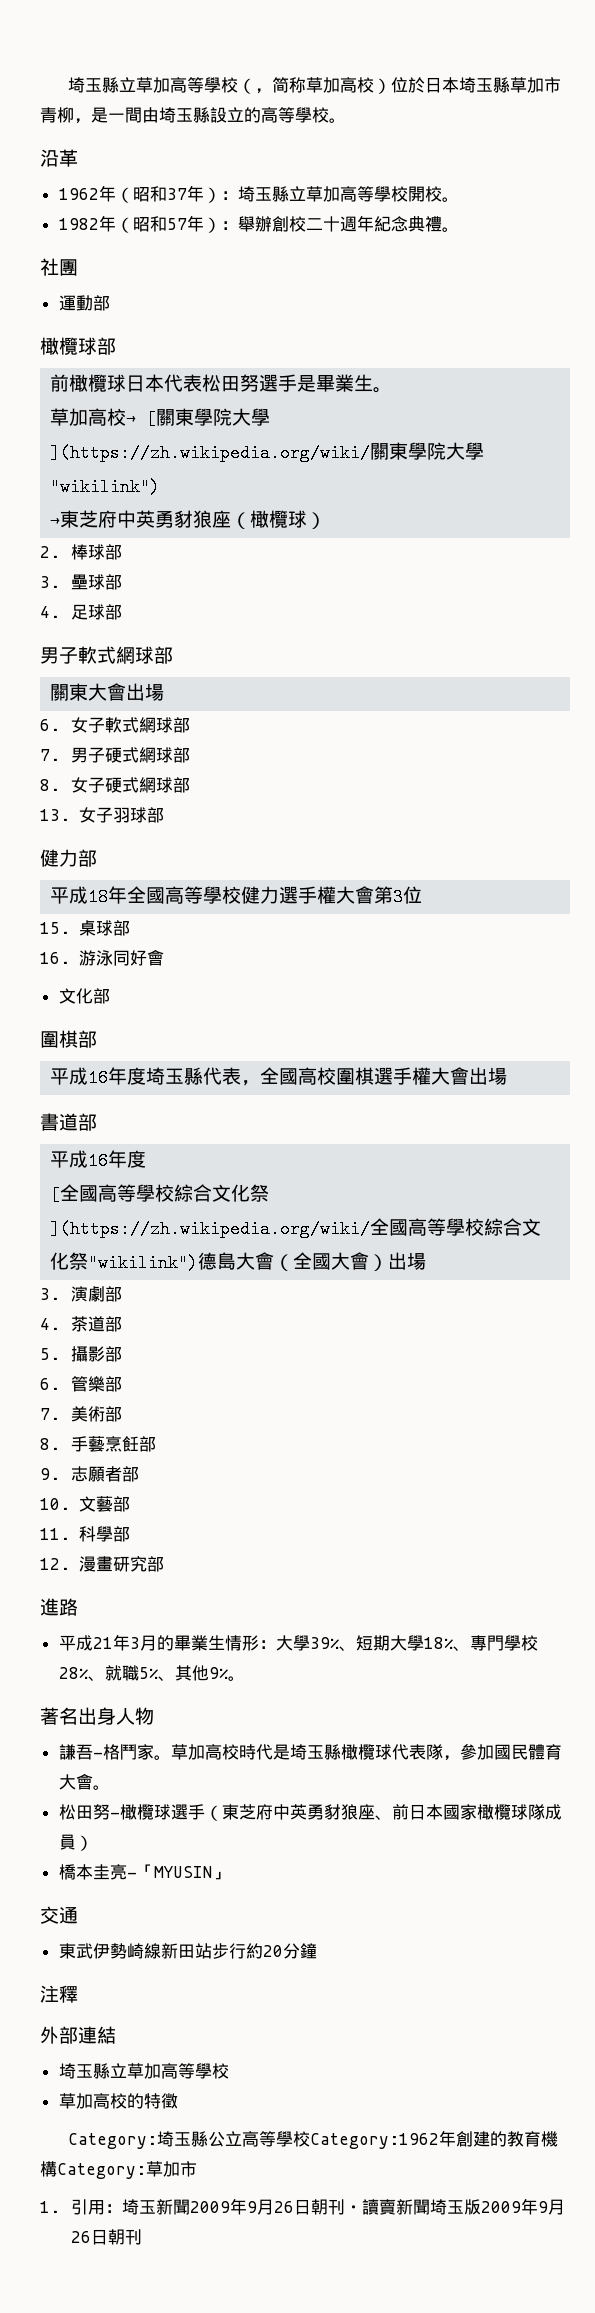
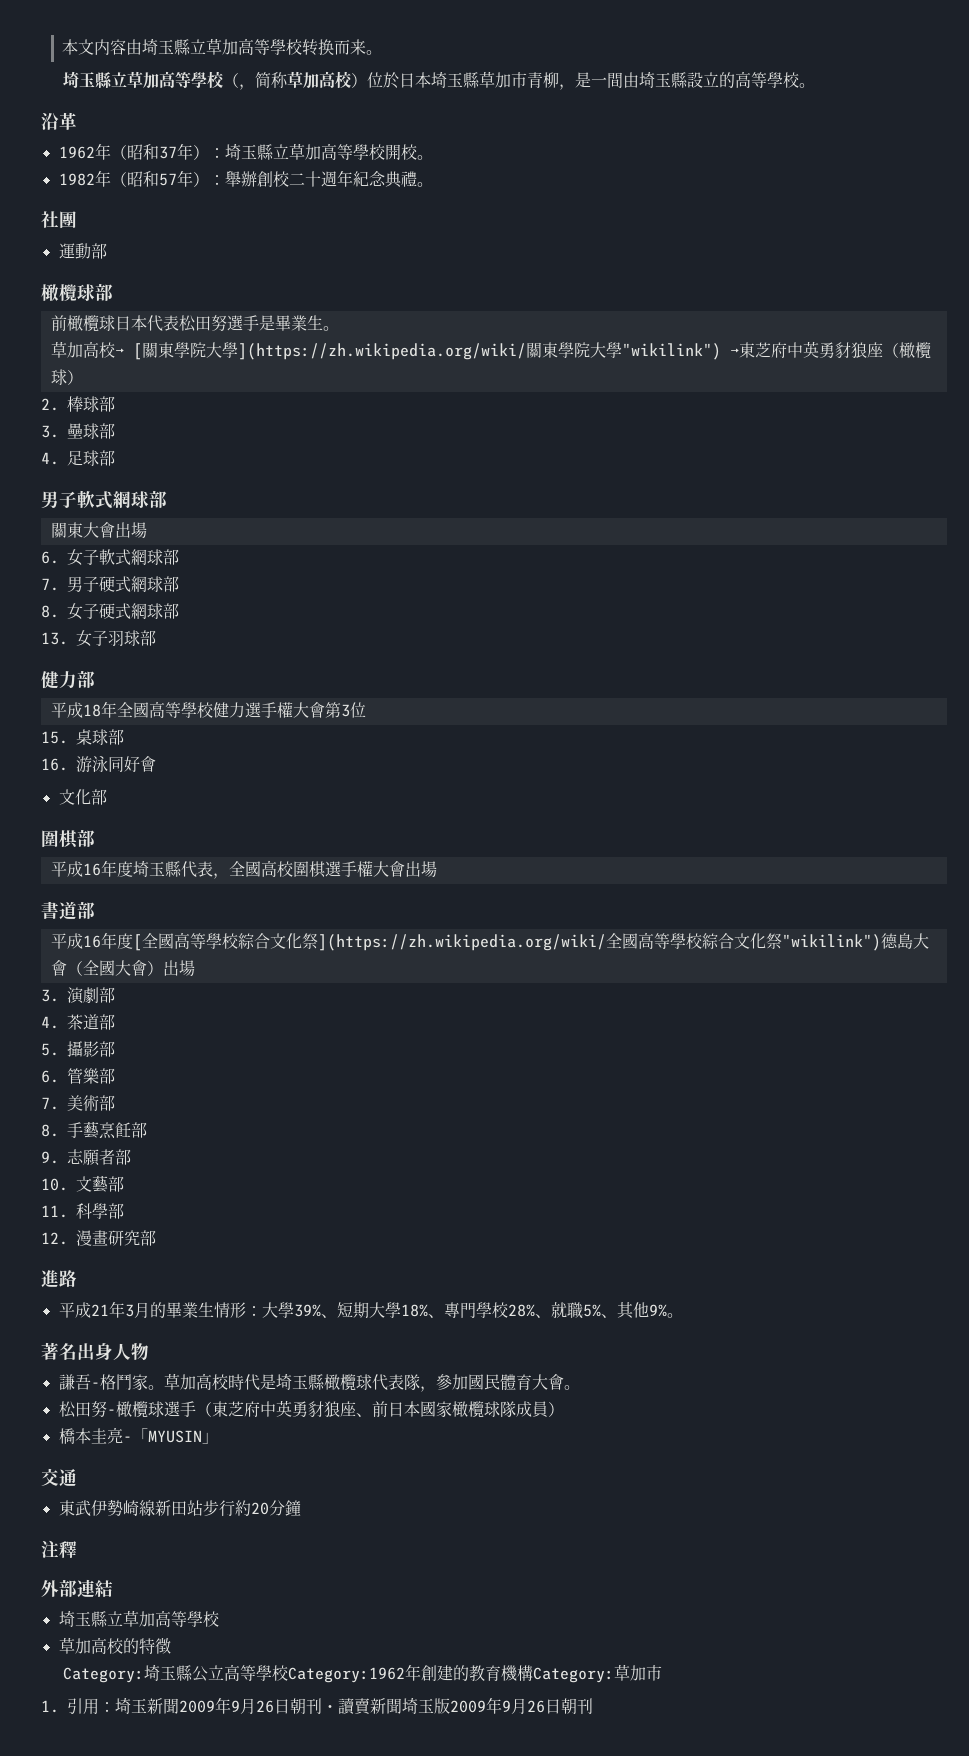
+ 本文内容由埼玉縣立草加高等學校转换而来。
- 草加高校→ [關東學院大學](https://zh.wikipedia.org/wiki/關東學院大學"wikilink")
- →東芝府中英勇豺狼座（橄欖球）
+ 草加高校→ [關東學院大學](https://zh.wikipedia.org/wiki/關東學院大學"wikilink") →東芝府中英勇豺狼座（橄欖球）
  書道部
- 平成16年度
- [全國高等學校綜合文化祭](https://zh.wikipedia.org/wiki/全國高等學校綜合文化祭"wikilink")德島大會（全國大會）出場
+ 平成16年度[全國高等學校綜合文化祭](https://zh.wikipedia.org/wiki/全國高等學校綜合文化祭"wikilink")德島大會（全國大會）出場

